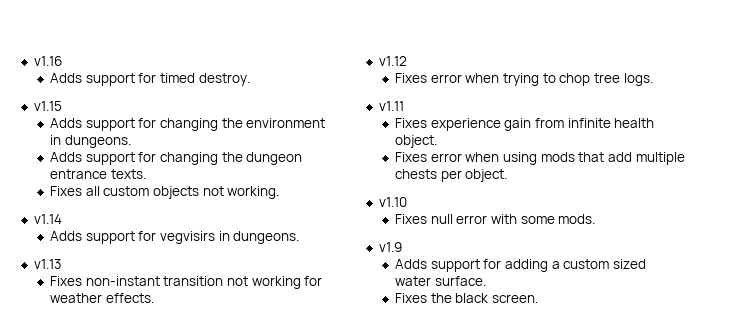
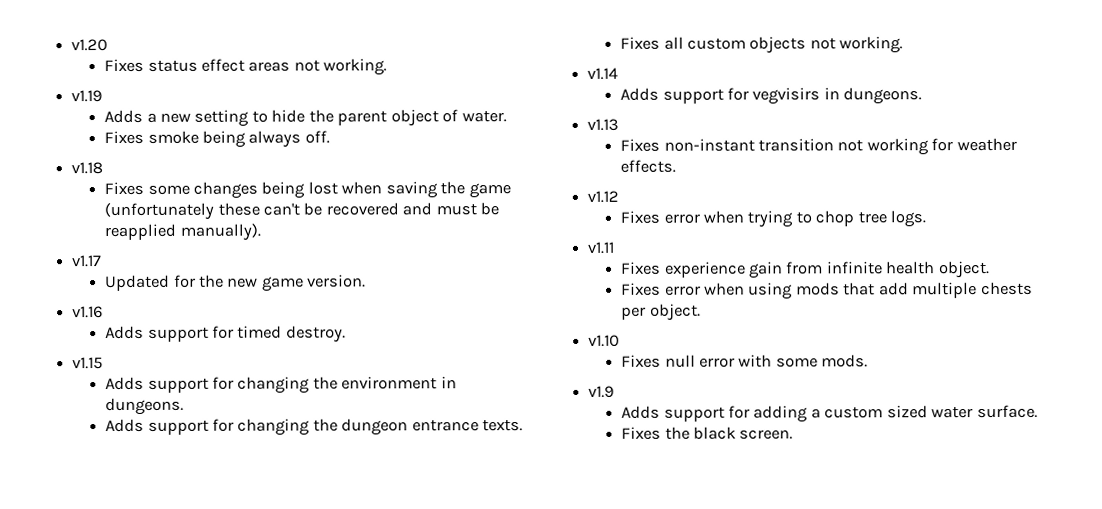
+ v1.20
+ Fixes status effect areas not working.
+ v1.19
+ Adds a new setting to hide the parent object of water.
+ Fixes smoke being always off.
+ v1.18
+ Fixes some changes being lost when saving the game (unfortunately these can't be recovered and must be reapplied manually).
+ v1.17
+ Updated for the new game version.

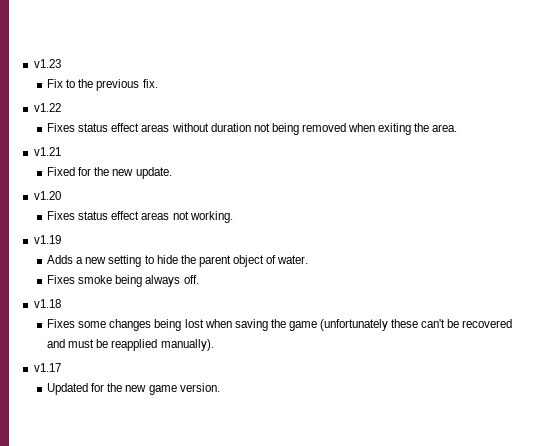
+ v1.23
+ Fix to the previous fix.
+ v1.22
+ Fixes status effect areas without duration not being removed when exiting the area.
+ v1.21
+ Fixed for the new update.
- v1.16
- Adds support for timed destroy.
- v1.15
- Adds support for changing the environment in dungeons.
- Adds support for changing the dungeon entrance texts.
- Fixes all custom objects not working.
- v1.14
- Adds support for vegvisirs in dungeons.
- v1.13
- Fixes non-instant transition not working for weather effects.
- v1.12
- Fixes error when trying to chop tree logs.
- v1.11
- Fixes experience gain from infinite health object.
- Fixes error when using mods that add multiple chests per object.
- v1.10
- Fixes null error with some mods.
- v1.9
- Adds support for adding a custom sized water surface.
- Fixes the black screen.

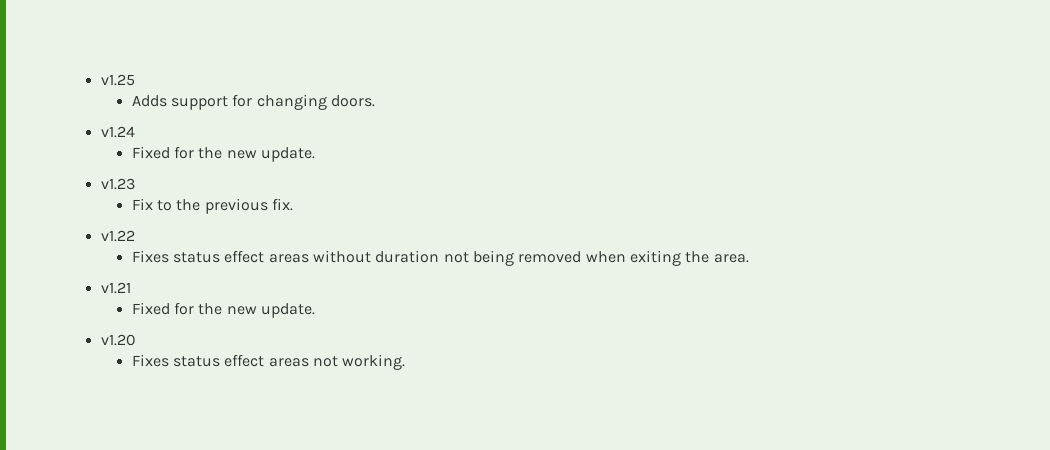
+ v1.25
+ Adds support for changing doors.
+ v1.24
+ Fixed for the new update.
- v1.19
- Adds a new setting to hide the parent object of water.
- Fixes smoke being always off.
- v1.18
- Fixes some changes being lost when saving the game (unfortunately these can't be recovered and must be reapplied manually).
- v1.17
- Updated for the new game version.

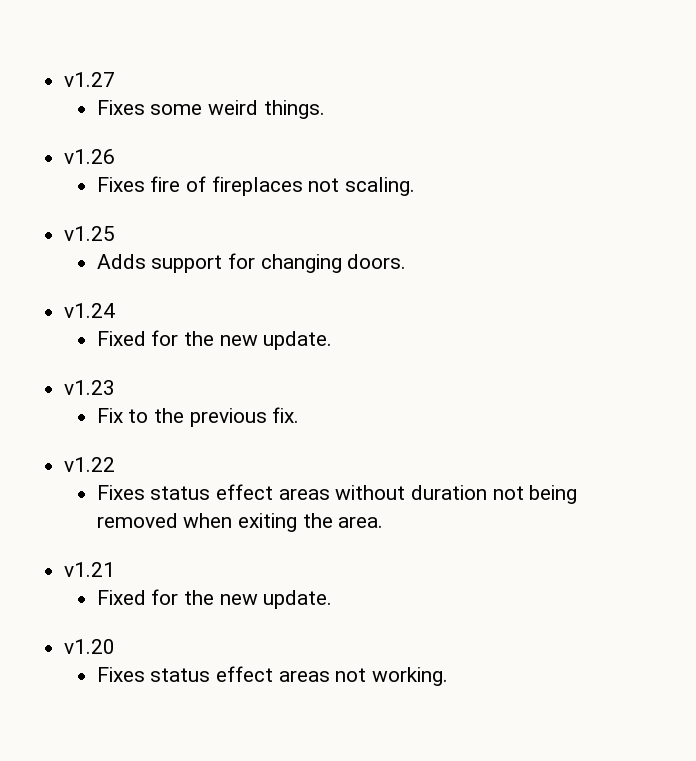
+ v1.27
+ Fixes some weird things.
+ v1.26
+ Fixes fire of fireplaces not scaling.

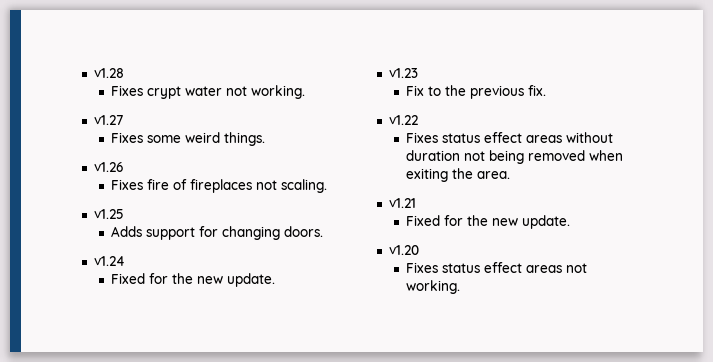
+ v1.28
+ Fixes crypt water not working.

